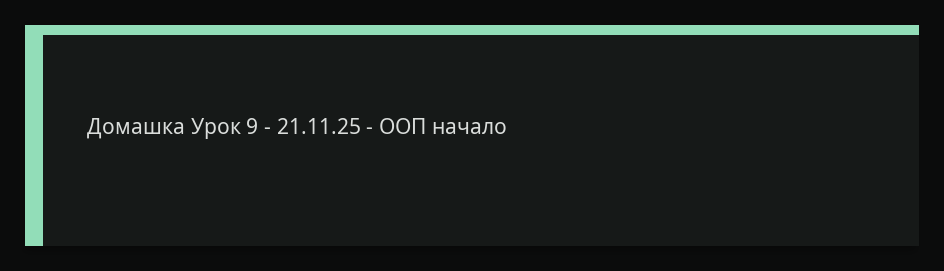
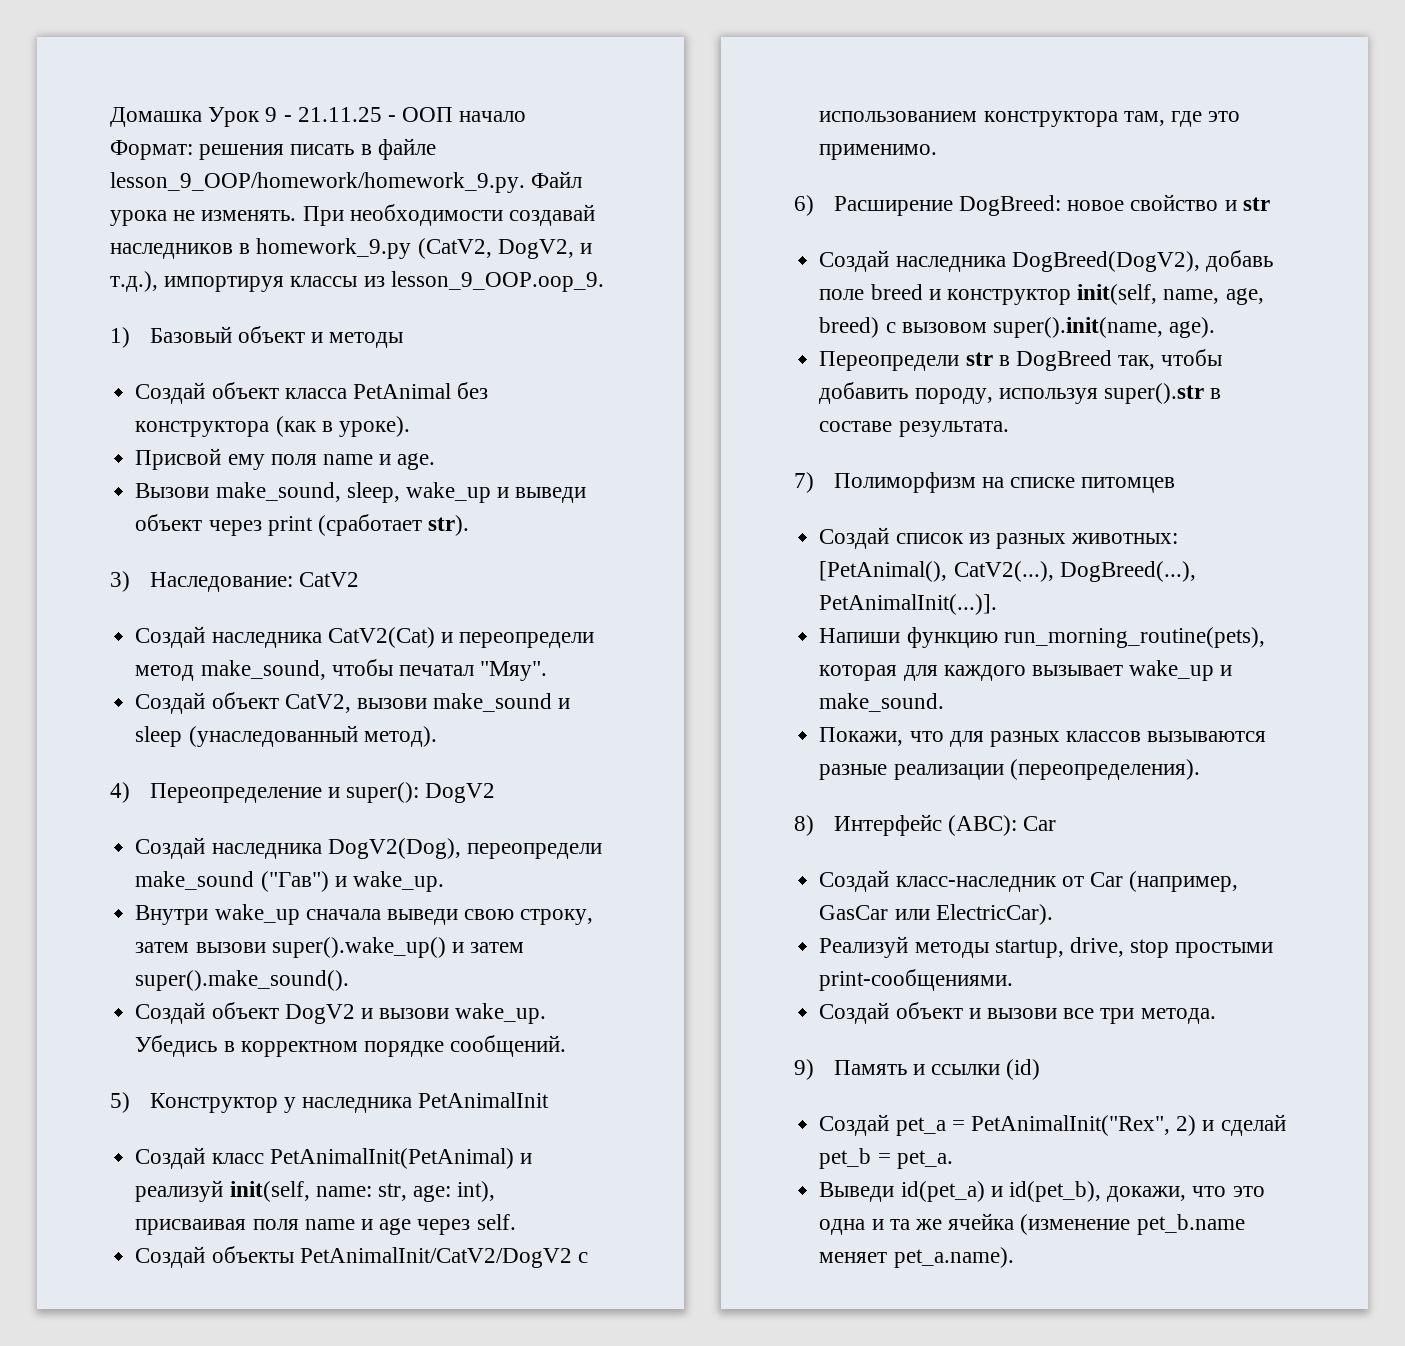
- Домашка Урок 9 - 21.11.25 - ООП начало
+ Домашка Урок 9 - 21.11.25 - ООП начало Формат: решения писать в файле lesson_9_OOP/homework/homework_9.py. Файл урока не изменять. При необходимости создавай наследников в homework_9.py (CatV2, DogV2, и т.д.), импортируя классы из lesson_9_OOP.oop_9.
+ 1) Базовый объект и методы
+ Создай объект класса PetAnimal без конструктора (как в уроке).
+ Присвой ему поля name и age.
+ Вызови make_sound, sleep, wake_up и выведи объект через print (сработает str).
+ 3) Наследование: CatV2
+ Создай наследника CatV2(Cat) и переопредели метод make_sound, чтобы печатал "Мяу".
+ Создай объект CatV2, вызови make_sound и sleep (унаследованный метод).
+ 4) Переопределение и super(): DogV2
+ Создай наследника DogV2(Dog), переопредели make_sound ("Гав") и wake_up.
+ Внутри wake_up сначала выведи свою строку, затем вызови super().wake_up() и затем super().make_sound().
+ Создай объект DogV2 и вызови wake_up. Убедись в корректном порядке сообщений.
+ 5) Конструктор у наследника PetAnimalInit
+ Создай класс PetAnimalInit(PetAnimal) и реализуй init(self, name: str, age: int), присваивая поля name и age через self.
+ Создай объекты PetAnimalInit/CatV2/DogV2 с использованием конструктора там, где это применимо.
+ 6) Расширение DogBreed: новое свойство и str
+ Создай наследника DogBreed(DogV2), добавь поле breed и конструктор init(self, name, age, breed) с вызовом super().init(name, age).
+ Переопредели str в DogBreed так, чтобы добавить породу, используя super().str в составе результата.
+ 7) Полиморфизм на списке питомцев
+ Создай список из разных животных: [PetAnimal(), CatV2(...), DogBreed(...), PetAnimalInit(...)].
+ Напиши функцию run_morning_routine(pets), которая для каждого вызывает wake_up и make_sound.
+ Покажи, что для разных классов вызываются разные реализации (переопределения).
+ 8) Интерфейс (ABC): Car
+ Создай класс-наследник от Car (например, GasCar или ElectricCar).
+ Реализуй методы startup, drive, stop простыми print-сообщениями.
+ Создай объект и вызови все три метода.
+ 9) Память и ссылки (id)
+ Создай pet_a = PetAnimalInit("Rex", 2) и сделай pet_b = pet_a.
+ Выведи id(pet_a) и id(pet_b), докажи, что это одна и та же ячейка (изменение pet_b.name меняет pet_a.name).

